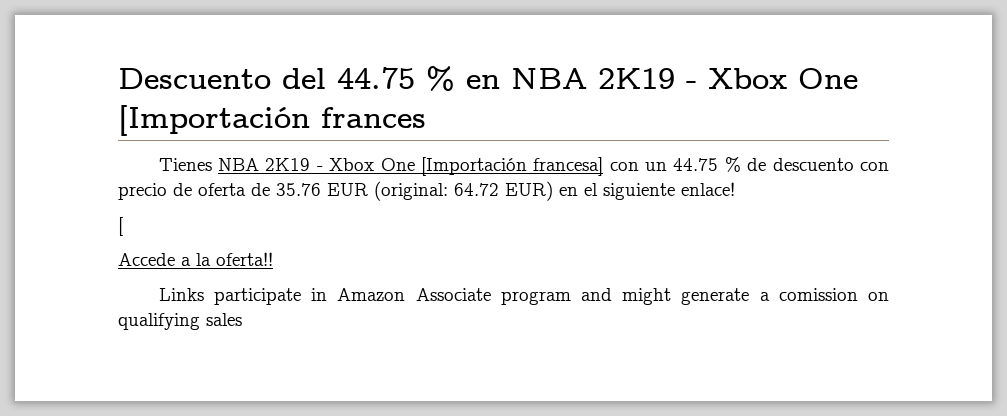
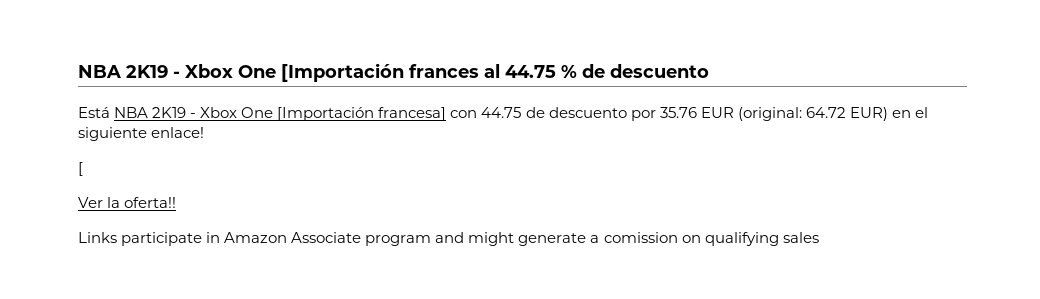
- Descuento del 44.75 % en NBA 2K19 - Xbox One [Importación frances
- Tienes NBA 2K19 - Xbox One [Importación francesa] con un 44.75 % de descuento con precio de oferta de 35.76 EUR (original: 64.72 EUR) en el siguiente enlace!
+ NBA 2K19 - Xbox One [Importación frances al 44.75 % de descuento
+ Está NBA 2K19 - Xbox One [Importación francesa] con 44.75 de descuento por 35.76 EUR (original: 64.72 EUR) en el siguiente enlace!
- Accede a la oferta!!
+ Ver la oferta!!

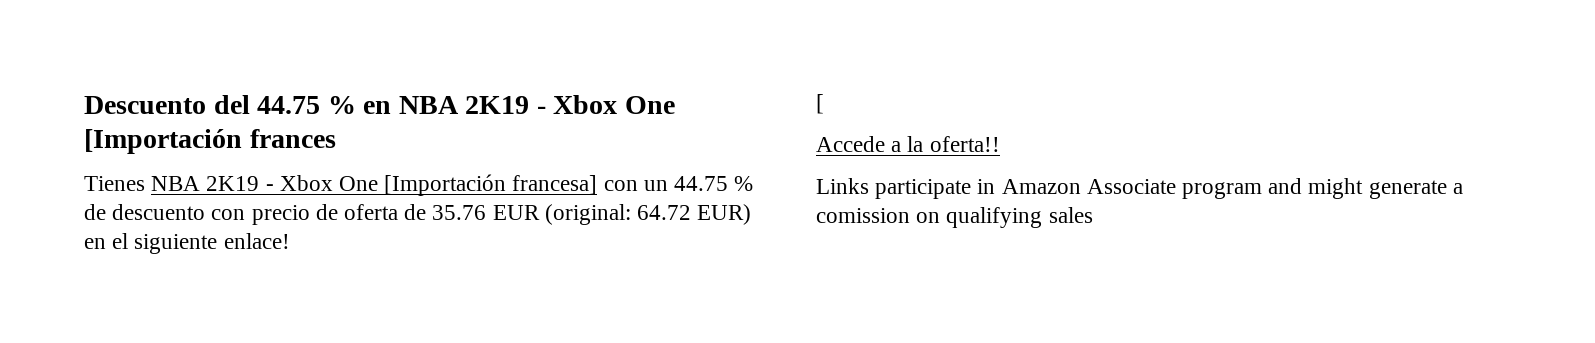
- NBA 2K19 - Xbox One [Importación frances al 44.75 % de descuento
- Está NBA 2K19 - Xbox One [Importación francesa] con 44.75 de descuento por 35.76 EUR (original: 64.72 EUR) en el siguiente enlace!
+ Descuento del 44.75 % en NBA 2K19 - Xbox One [Importación frances
+ Tienes NBA 2K19 - Xbox One [Importación francesa] con un 44.75 % de descuento con precio de oferta de 35.76 EUR (original: 64.72 EUR) en el siguiente enlace!
- Ver la oferta!!
+ Accede a la oferta!!

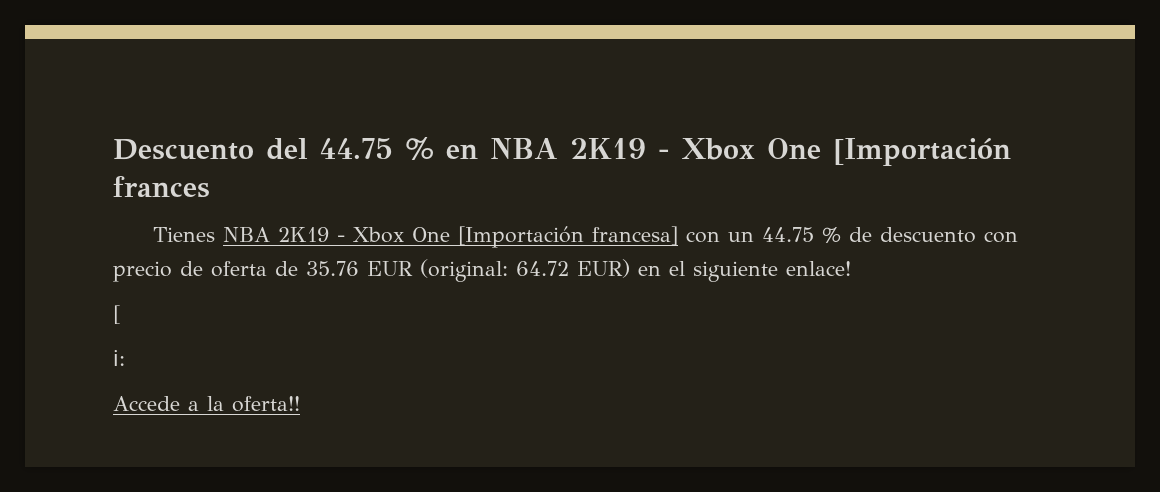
+ ℹ:
- Links participate in Amazon Associate program and might generate a comission on qualifying sales

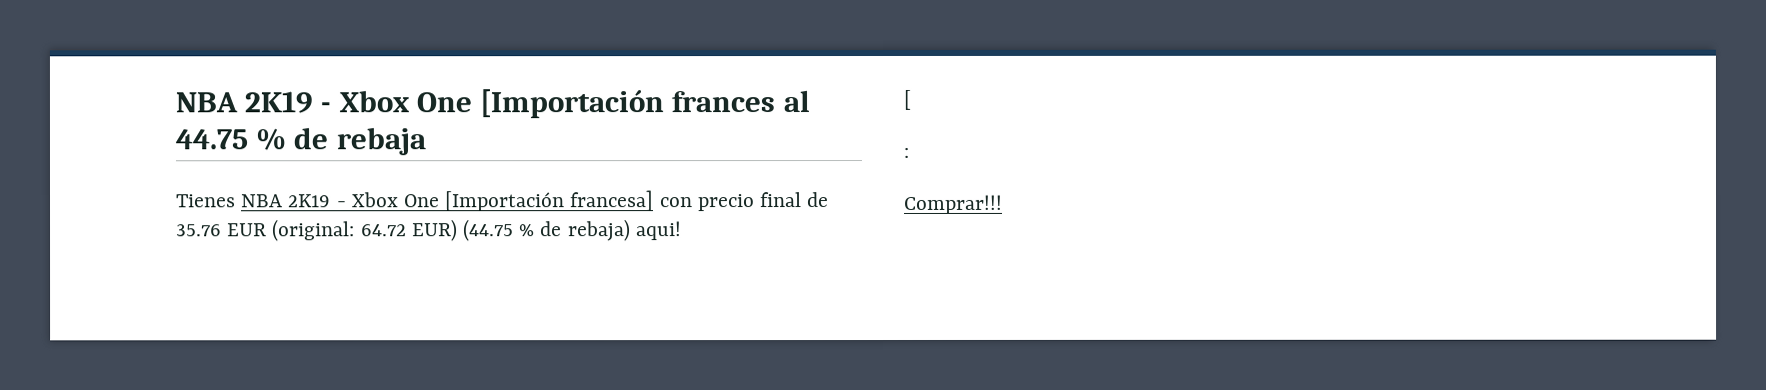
- Descuento del 44.75 % en NBA 2K19 - Xbox One [Importación frances
+ NBA 2K19 - Xbox One [Importación frances al 44.75 % de rebaja
- Tienes NBA 2K19 - Xbox One [Importación francesa] con un 44.75 % de descuento con precio de oferta de 35.76 EUR (original: 64.72 EUR) en el siguiente enlace!
+ Tienes NBA 2K19 - Xbox One [Importación francesa] con precio final de 35.76 EUR (original: 64.72 EUR) (44.75 % de rebaja) aqui!
  [
- ℹ:
- Accede a la oferta!!
+ :
+ Comprar!!!

